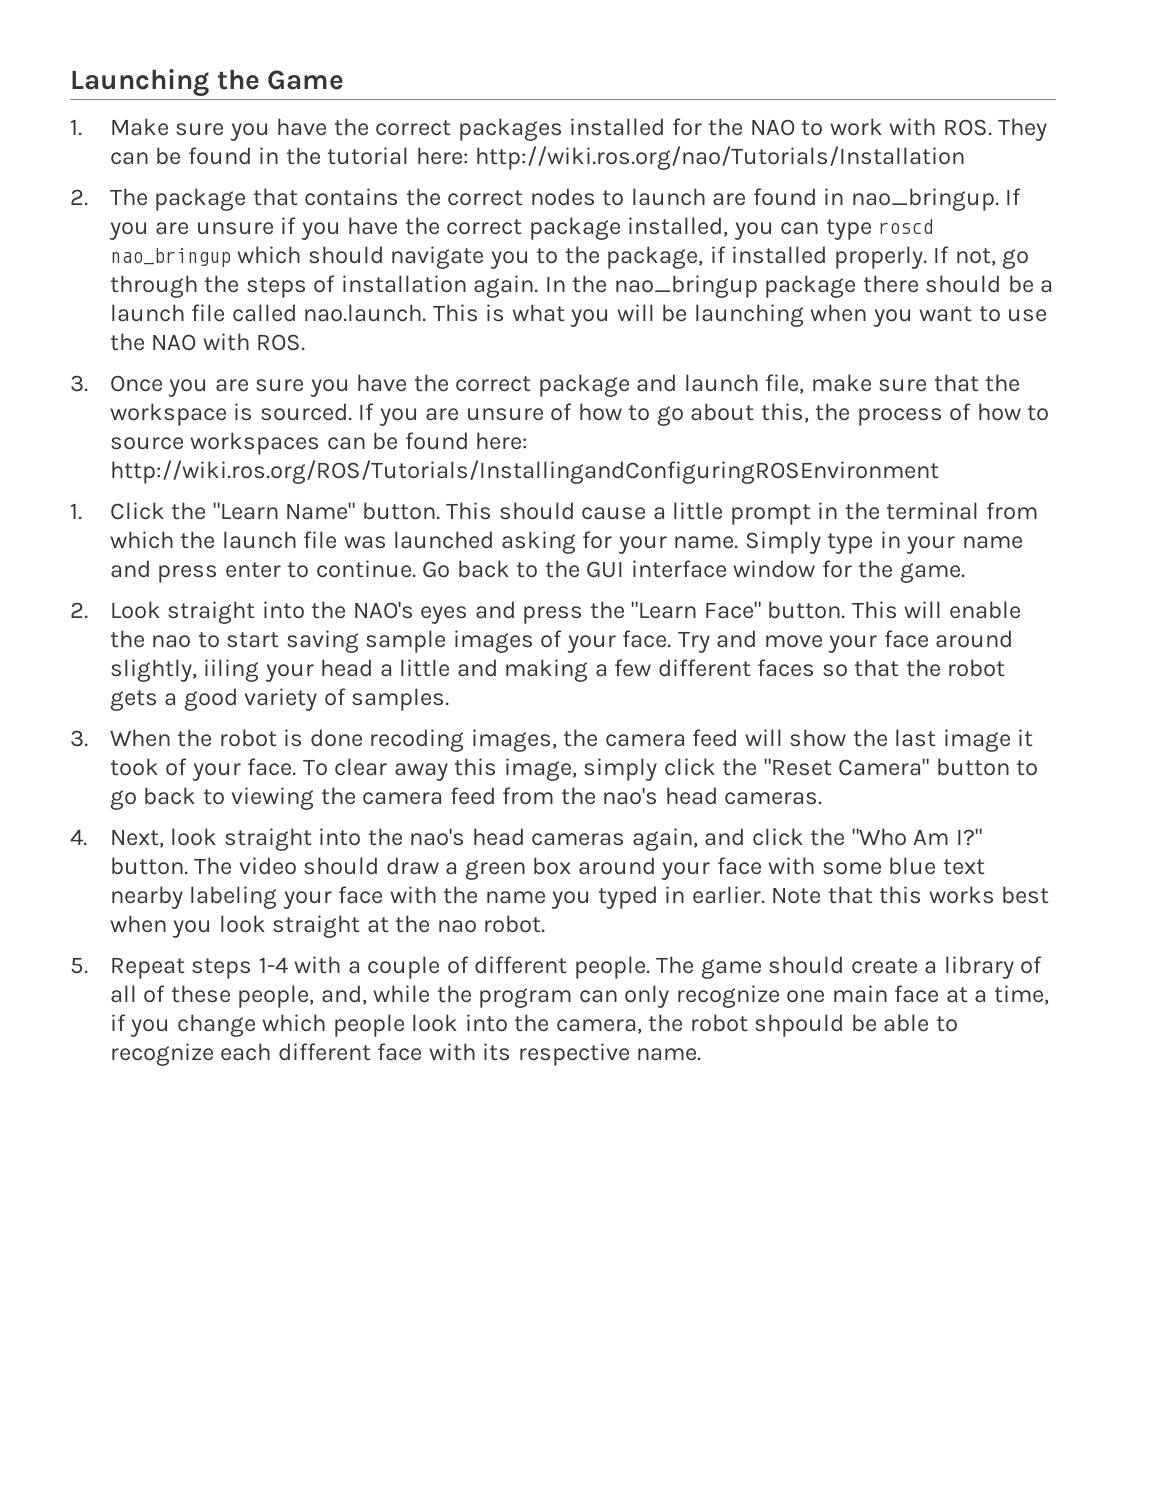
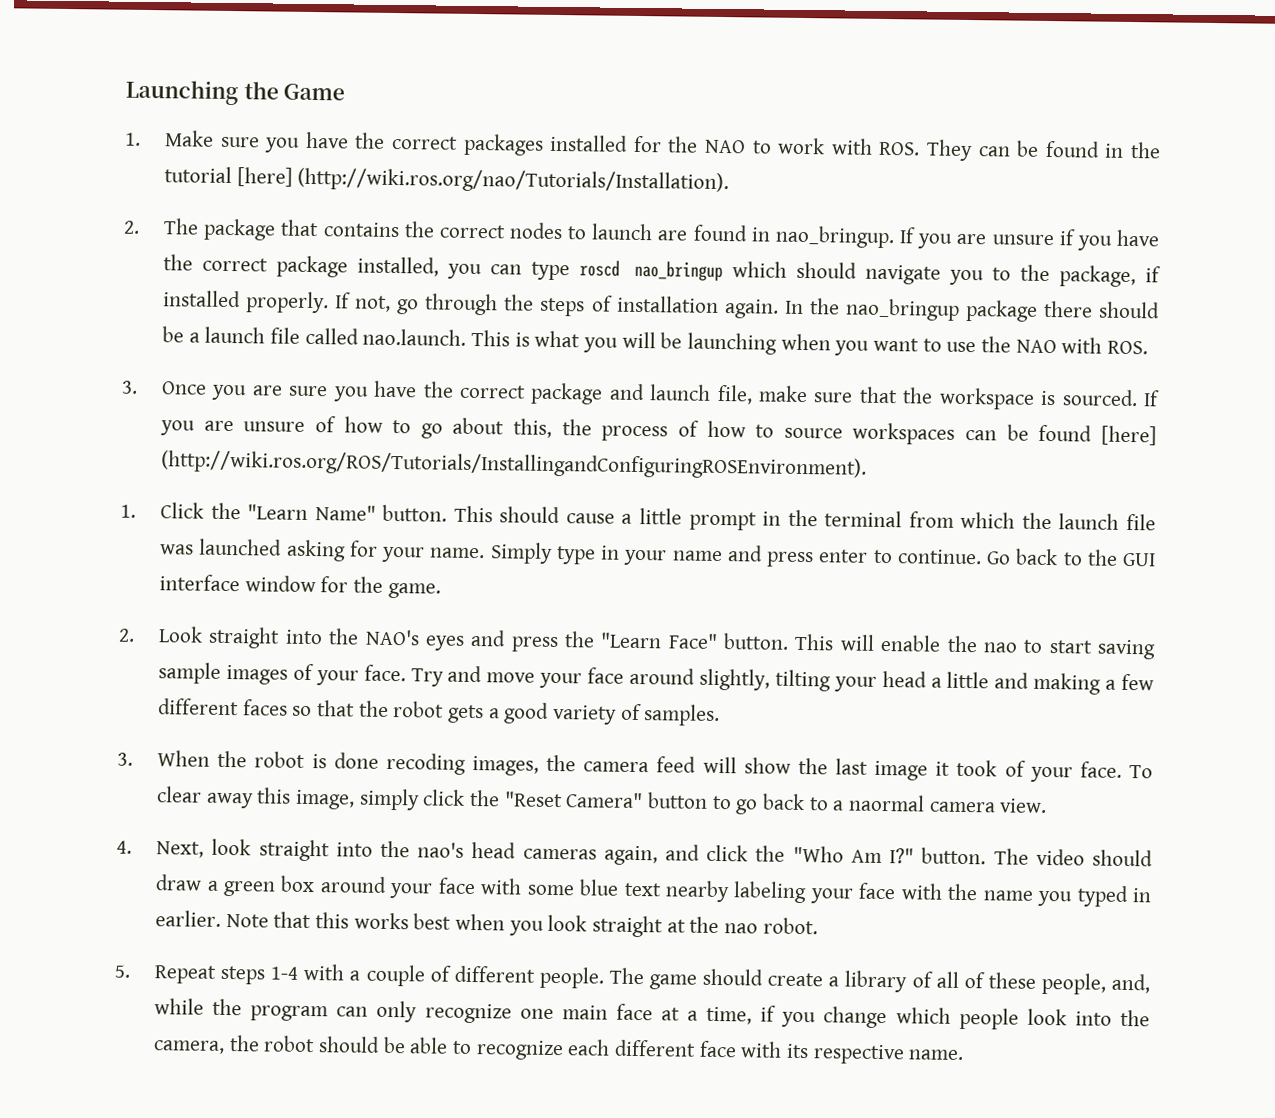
- 1. Make sure you have the correct packages installed for the NAO to work with ROS. They can be found in the tutorial here: http://wiki.ros.org/nao/Tutorials/Installation
+ 1. Make sure you have the correct packages installed for the NAO to work with ROS. They can be found in the tutorial [here] (http://wiki.ros.org/nao/Tutorials/Installation).
- If you are unsure of how to go about this, the process of how to source workspaces can be found here: http://wiki.ros.org/ROS/Tutorials/InstallingandConfiguringROSEnvironment
+ If you are unsure of how to go about this, the process of how to source workspaces can be found [here] (http://wiki.ros.org/ROS/Tutorials/InstallingandConfiguringROSEnvironment).
- Try and move your face around slightly, iiling your head a little and making a few different faces so that the robot gets a good variety of samples.
+ Try and move your face around slightly, tilting your head a little and making a few different faces so that the robot gets a good variety of samples.
- To clear away this image, simply click the "Reset Camera" button to go back to viewing the camera feed from the nao's head cameras.
+ To clear away this image, simply click the "Reset Camera" button to go back to a naormal camera view.
- The game should create a library of all of these people, and, while the program can only recognize one main face at a time, if you change which people look into the camera, the robot shpould be able to recognize each different face with its respective name.
+ The game should create a library of all of these people, and, while the program can only recognize one main face at a time, if you change which people look into the camera, the robot should be able to recognize each different face with its respective name.

